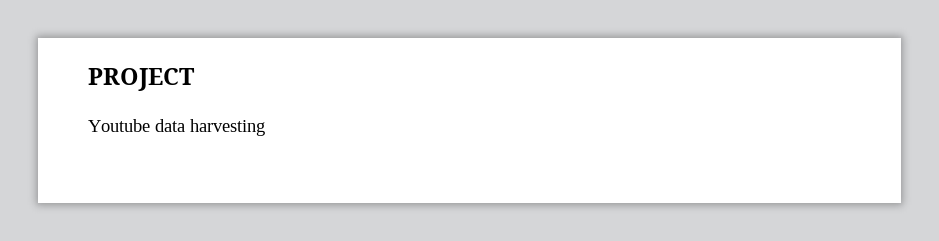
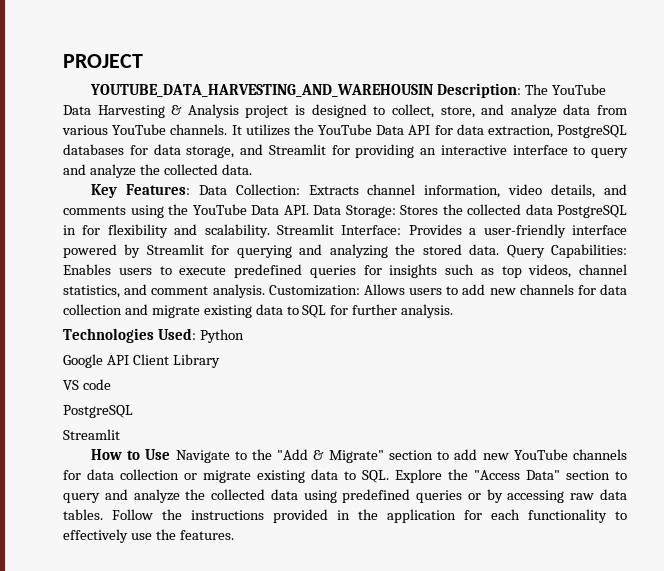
- Youtube data harvesting
+ YOUTUBE_DATA_HARVESTING_AND_WAREHOUSIN Description: The YouTube Data Harvesting & Analysis project is designed to collect, store, and analyze data from various YouTube channels. It utilizes the YouTube Data API for data extraction, PostgreSQL databases for data storage, and Streamlit for providing an interactive interface to query and analyze the collected data.
+ Key Features: Data Collection: Extracts channel information, video details, and comments using the YouTube Data API. Data Storage: Stores the collected data PostgreSQL in for flexibility and scalability. Streamlit Interface: Provides a user-friendly interface powered by Streamlit for querying and analyzing the stored data. Query Capabilities: Enables users to execute predefined queries for insights such as top videos, channel statistics, and comment analysis. Customization: Allows users to add new channels for data collection and migrate existing data to SQL for further analysis.
+ Technologies Used: Python
+ Google API Client Library
+ VS code
+ PostgreSQL
+ Streamlit
+ How to Use Navigate to the "Add & Migrate" section to add new YouTube channels for data collection or migrate existing data to SQL. Explore the "Access Data" section to query and analyze the collected data using predefined queries or by accessing raw data tables. Follow the instructions provided in the application for each functionality to effectively use the features.

